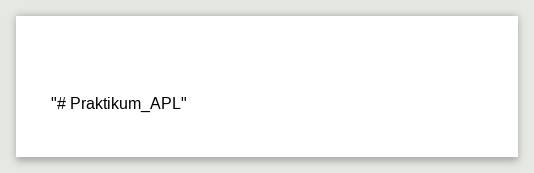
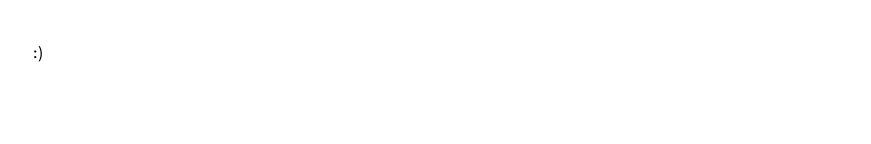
- "# Praktikum_APL"
+ :)

